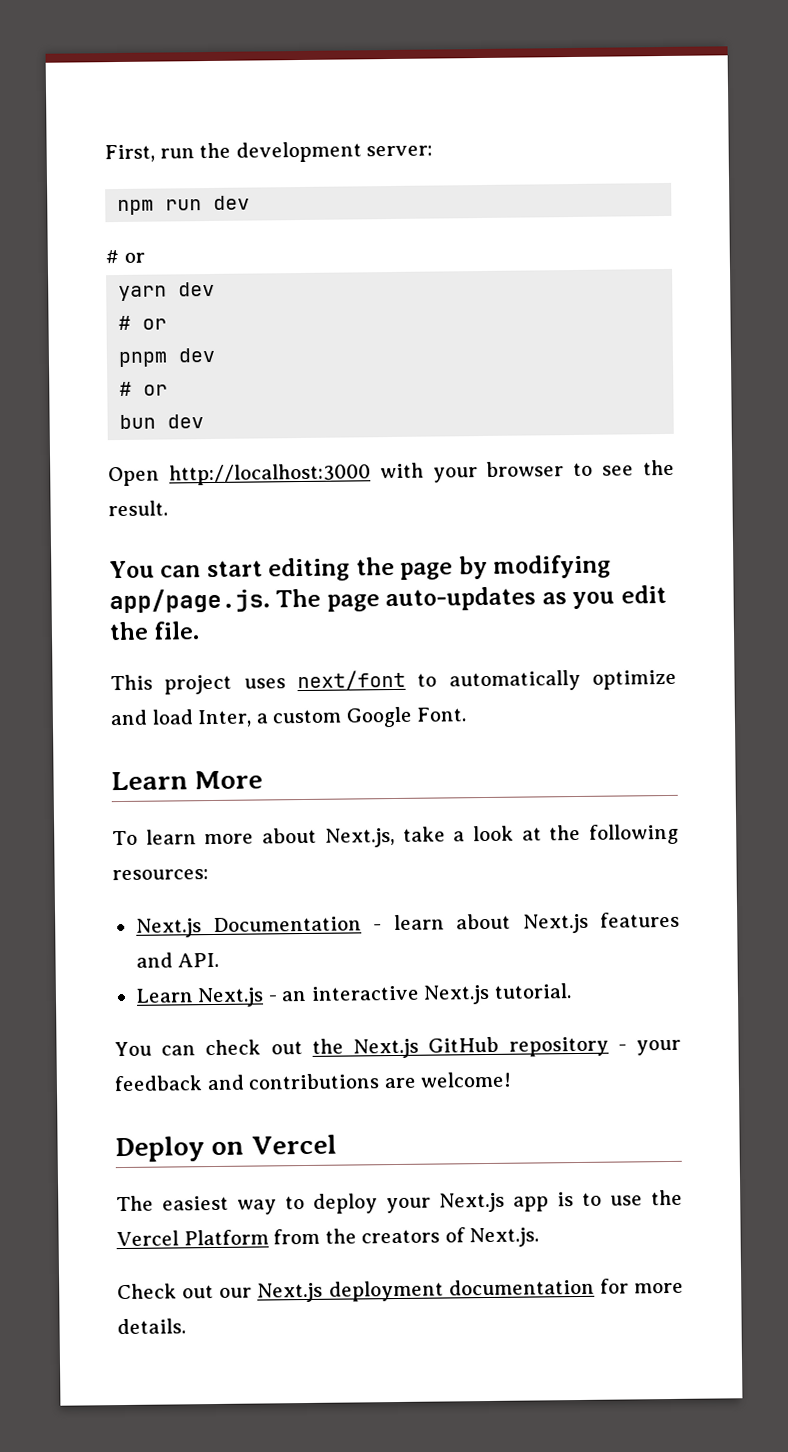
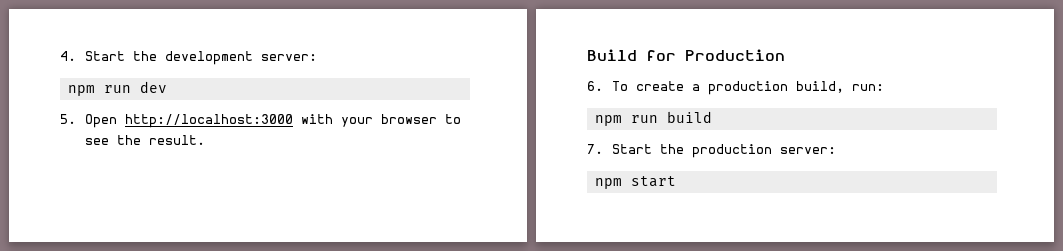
- First, run the development server:
+ 4. Start the development server:
  npm run dev
- # or
- yarn dev
- # or
- pnpm dev
- # or
- bun dev
- Open http://localhost:3000 with your browser to see the result.
+ 5. Open http://localhost:3000 with your browser to see the result.
- You can start editing the page by modifying app/page.js. The page auto-updates as you edit the file.
- This project uses next/font to automatically optimize and load Inter, a custom Google Font.
- Learn More
- To learn more about Next.js, take a look at the following resources:
- Next.js Documentation - learn about Next.js features and API.
- Learn Next.js - an interactive Next.js tutorial.
- You can check out the Next.js GitHub repository - your feedback and contributions are welcome!
- Deploy on Vercel
- The easiest way to deploy your Next.js app is to use the Vercel Platform from the creators of Next.js.
- Check out our Next.js deployment documentation for more details.
+ Build for Production
+ 6. To create a production build, run:
+ npm run build
+ 7. Start the production server:
+ npm start

